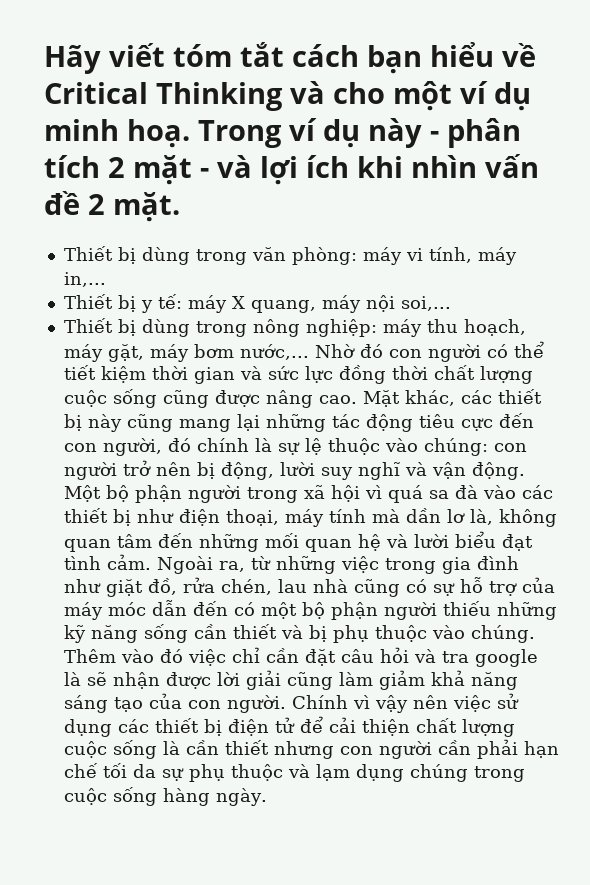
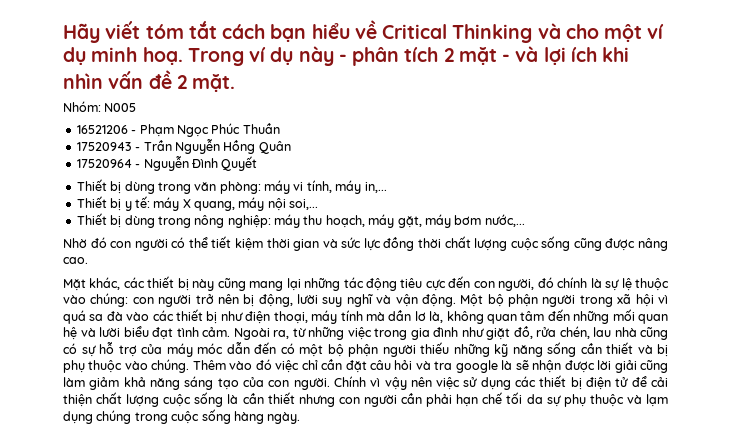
+ Nhóm: N005
+ 16521206 - Phạm Ngọc Phúc Thuần
+ 17520943 - Trần Nguyễn Hồng Quân
+ 17520964 - Nguyễn Đình Quyết
- máy thu hoạch, máy gặt, máy bơm nước,... Nhờ đó con người có thể tiết kiệm thời gian và sức lực đồng thời chất lượng cuộc sống cũng được nâng cao. Mặt khác, các thiết bị này cũng mang lại những tác động tiêu cực đến con người, đó chính là sự lệ thuộc vào chúng:
+ máy thu hoạch, máy gặt, máy bơm nước,...
+ Nhờ đó con người có thể tiết kiệm thời gian và sức lực đồng thời chất lượng cuộc sống cũng được nâng cao.
+ Mặt khác, các thiết bị này cũng mang lại những tác động tiêu cực đến con người, đó chính là sự lệ thuộc vào chúng:

